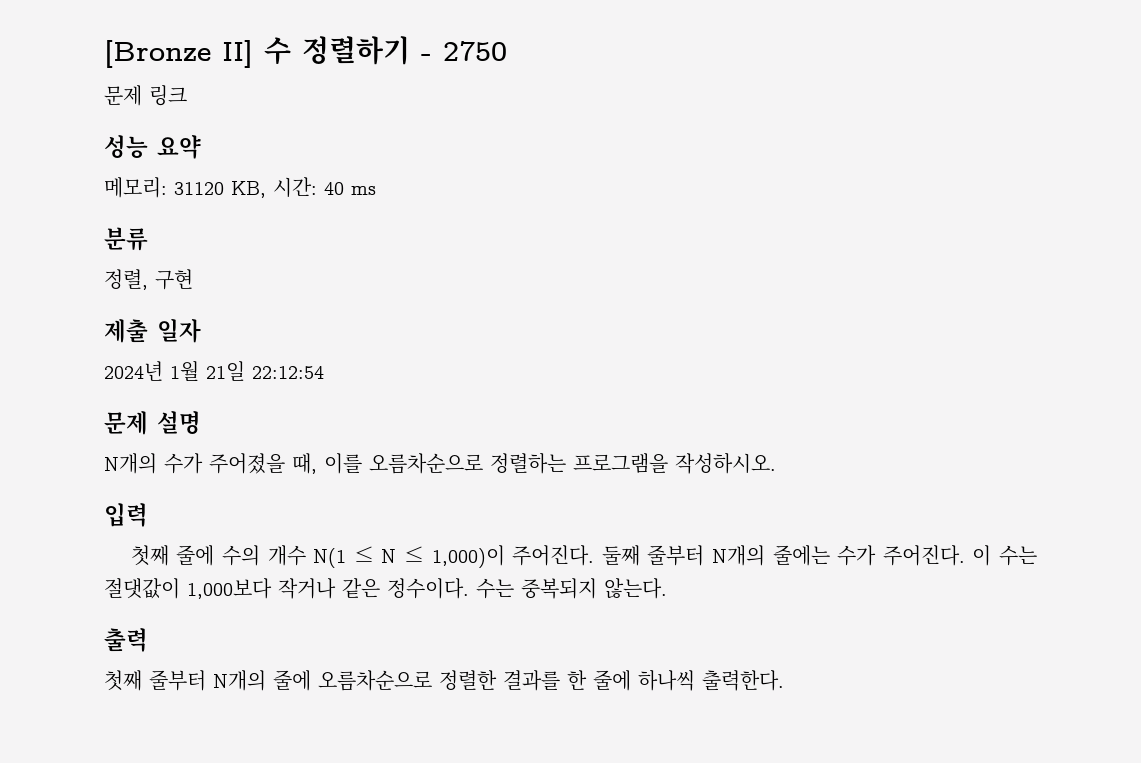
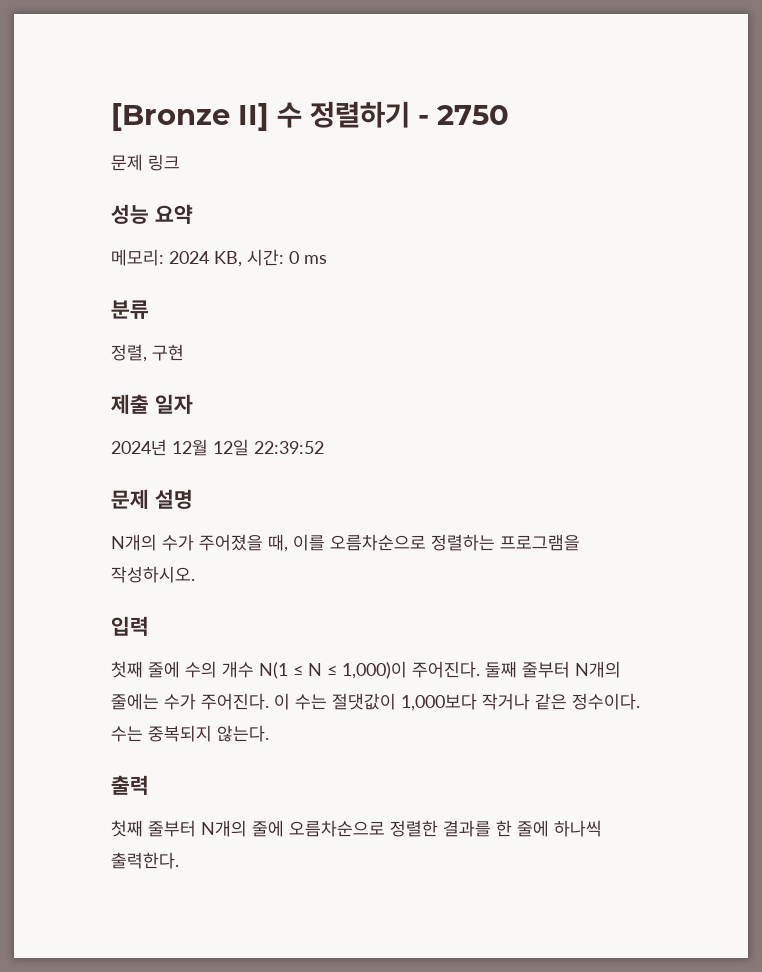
- 메모리: 31120 KB, 시간: 40 ms
+ 메모리: 2024 KB, 시간: 0 ms
- 2024년 1월 21일 22:12:54
+ 2024년 12월 12일 22:39:52

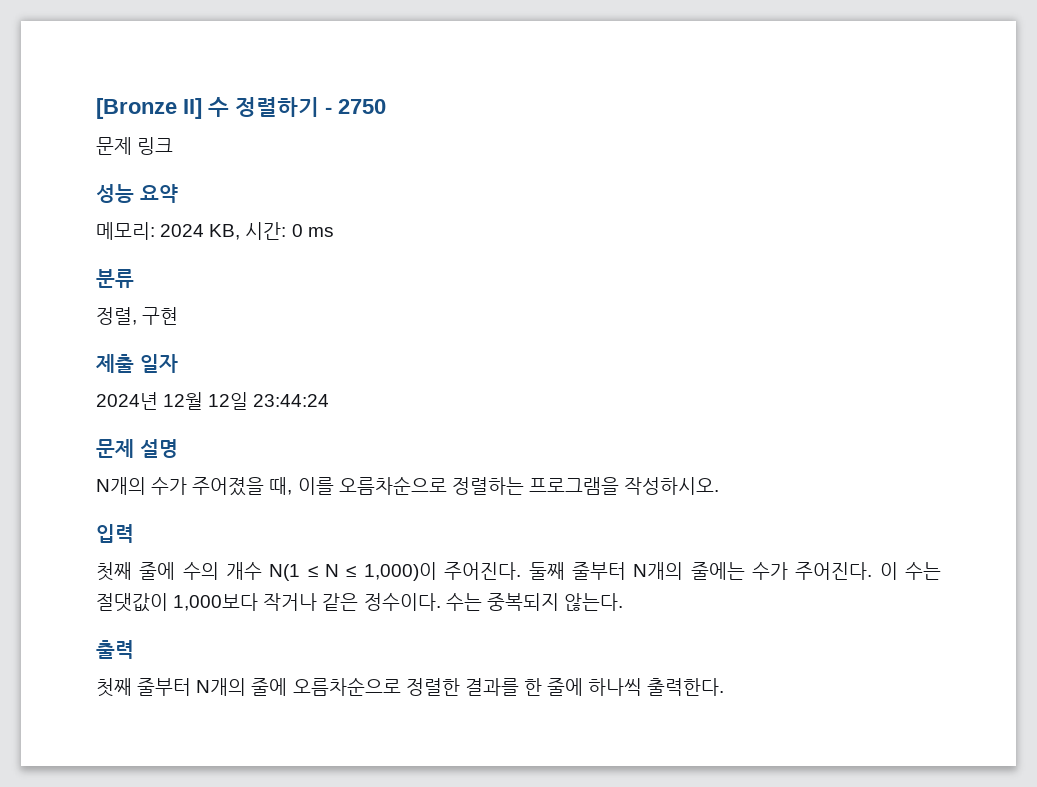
- 2024년 12월 12일 22:39:52
+ 2024년 12월 12일 23:44:24

